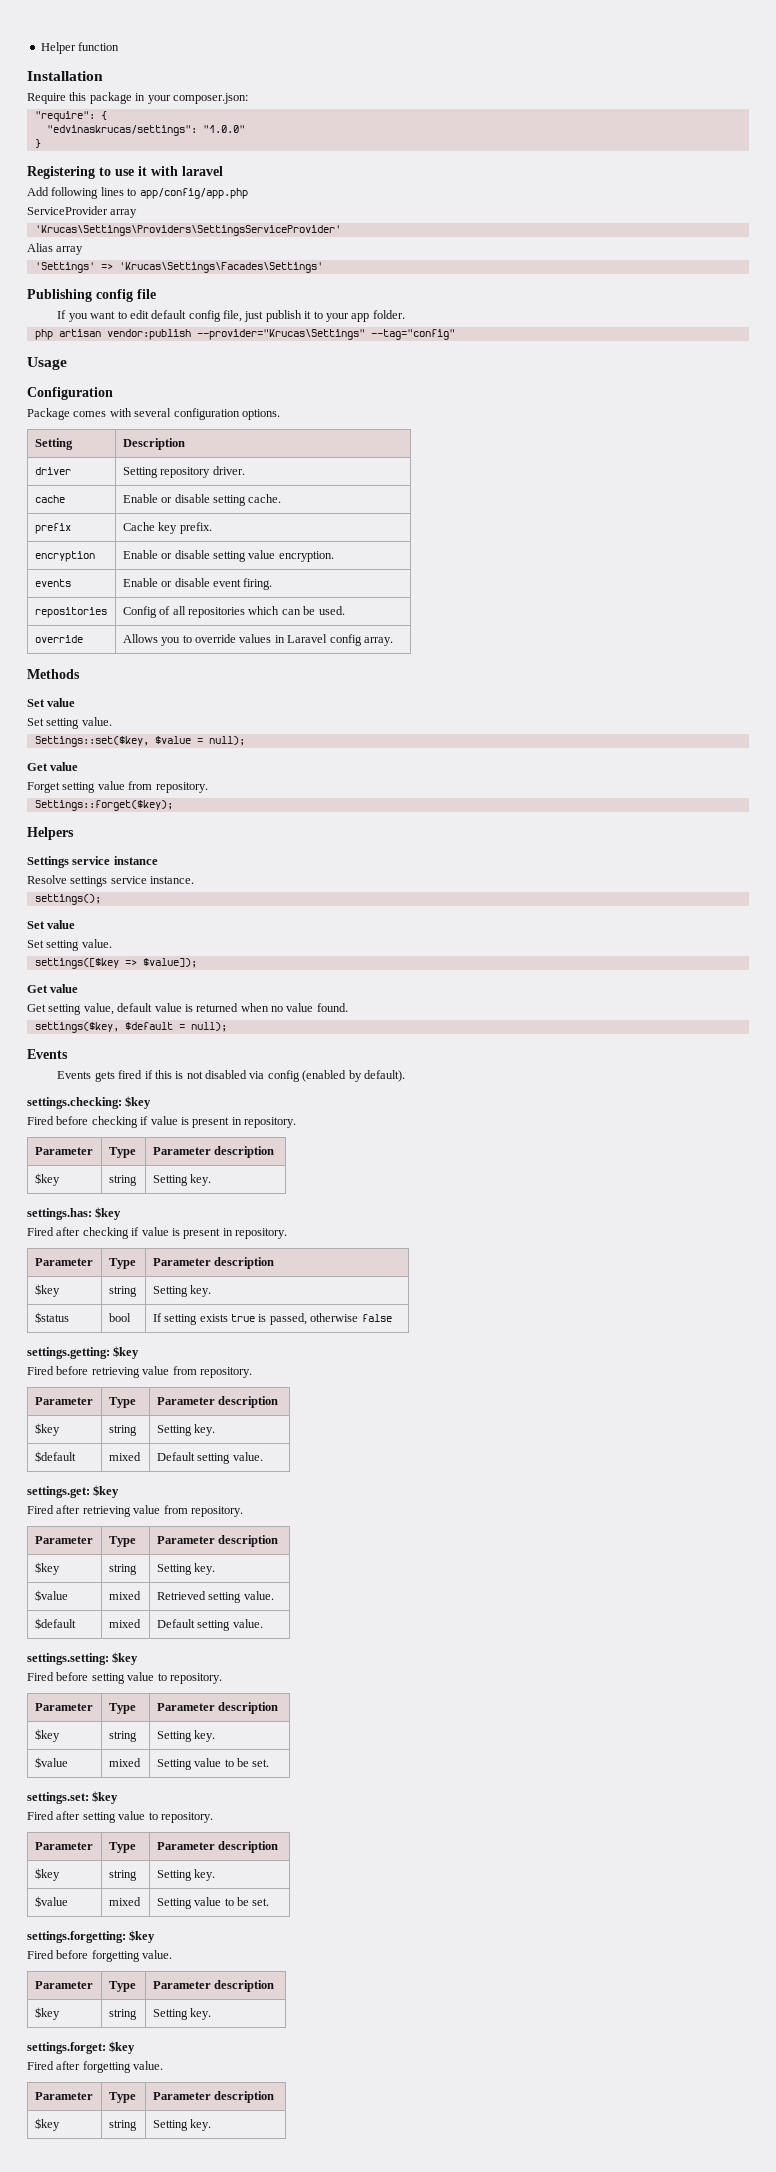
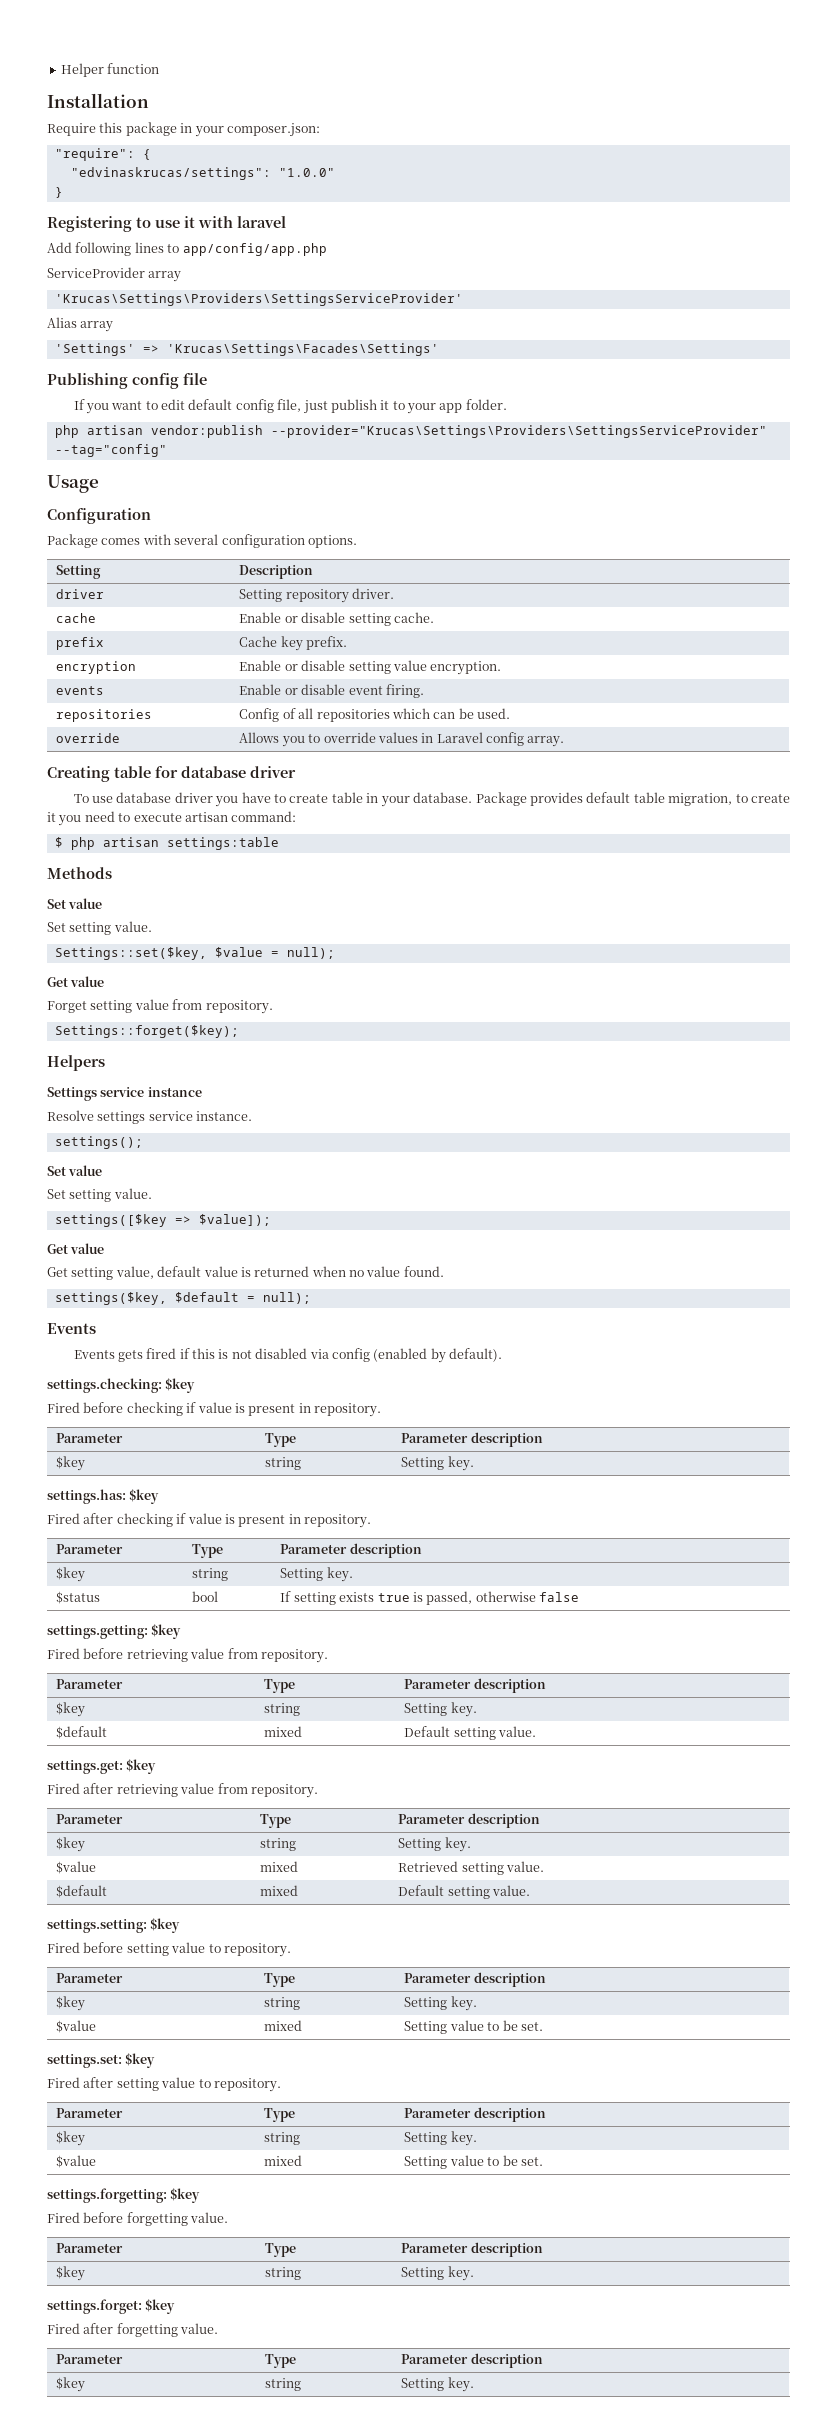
- php artisan vendor:publish --provider="Krucas\Settings" --tag="config"
+ php artisan vendor:publish --provider="Krucas\Settings\Providers\SettingsServiceProvider" --tag="config"
+ Creating table for database driver
+ To use database driver you have to create table in your database. Package provides default table migration, to create it you need to execute artisan command:
+ $ php artisan settings:table

